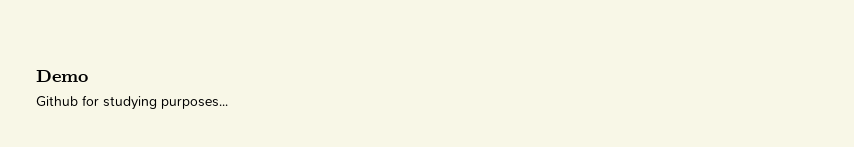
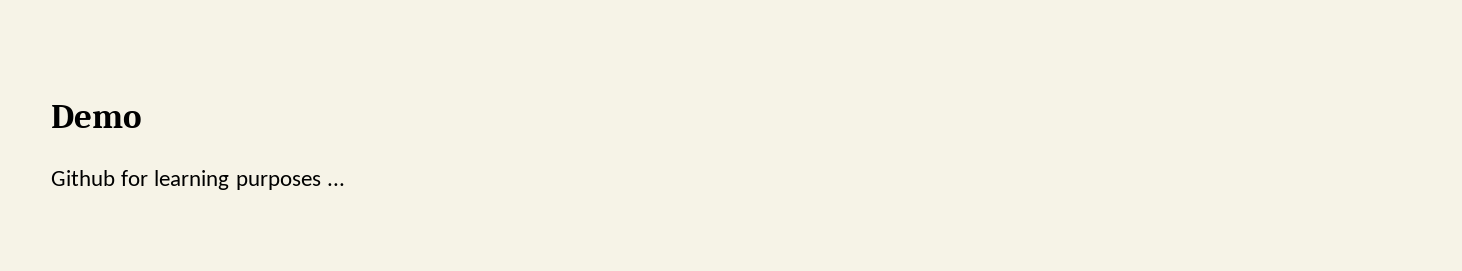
- Github for studying purposes...
+ Github for learning purposes ...

